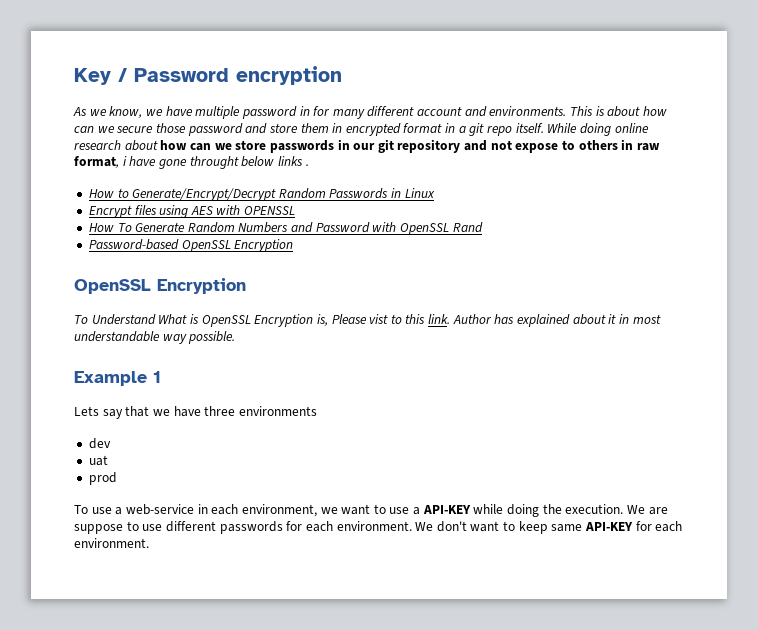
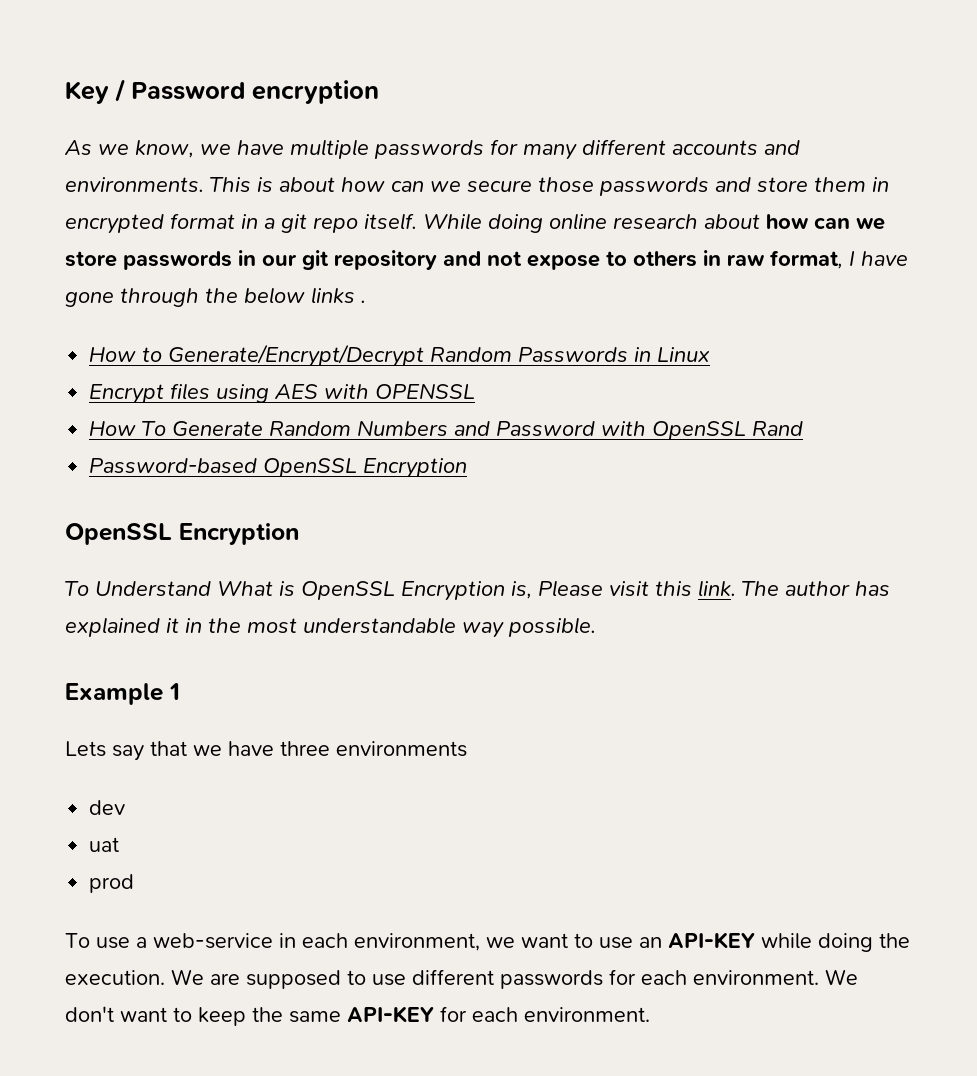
- As we know, we have multiple password in for many different account and environments.
+ As we know, we have multiple passwords for many different accounts and environments.
- This is about how can we secure those password and store them in encrypted format in a git repo itself.
+ This is about how can we secure those passwords and store them in encrypted format in a git repo itself.
- While doing online research about how can we store passwords in our git repository and not expose to others in raw format, i have gone throught below links .
+ While doing online research about how can we store passwords in our git repository and not expose to others in raw format, I have gone through the below links .
- To Understand What is OpenSSL Encryption is, Please vist to this link. Author has explained about it in most understandable way possible.
+ To Understand What is OpenSSL Encryption is, Please visit this link. The author has explained it in the most understandable way possible.
- To use a web-service in each environment, we want to use a API-KEY while doing the execution.
+ To use a web-service in each environment, we want to use an API-KEY while doing the execution.
- We are suppose to use different passwords for each environment.
+ We are supposed to use different passwords for each environment.
- We don't want to keep same API-KEY for each environment.
+ We don't want to keep the same API-KEY for each environment.

